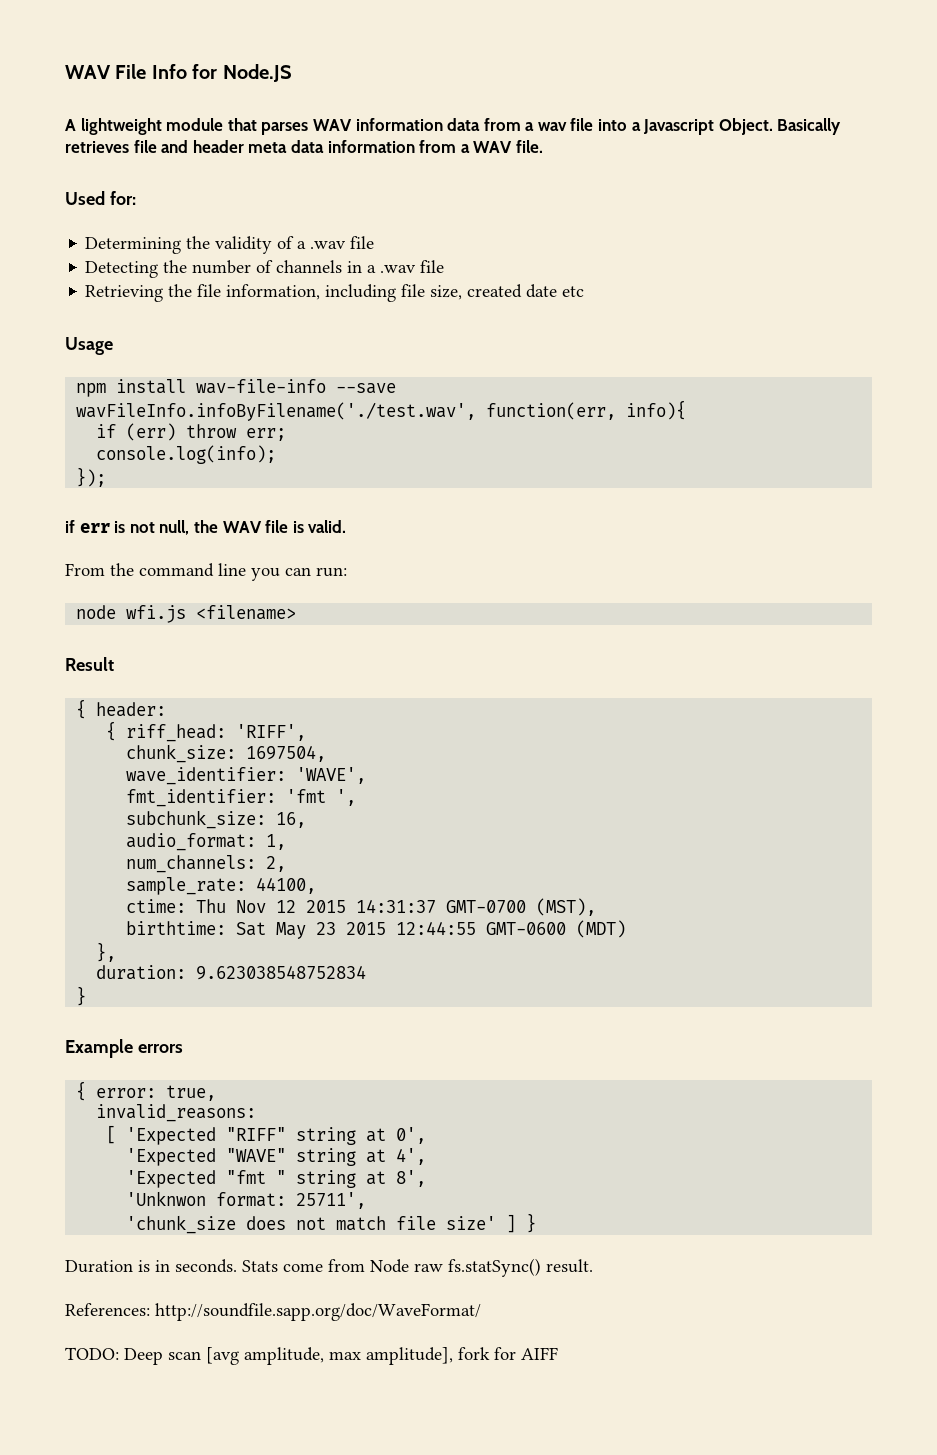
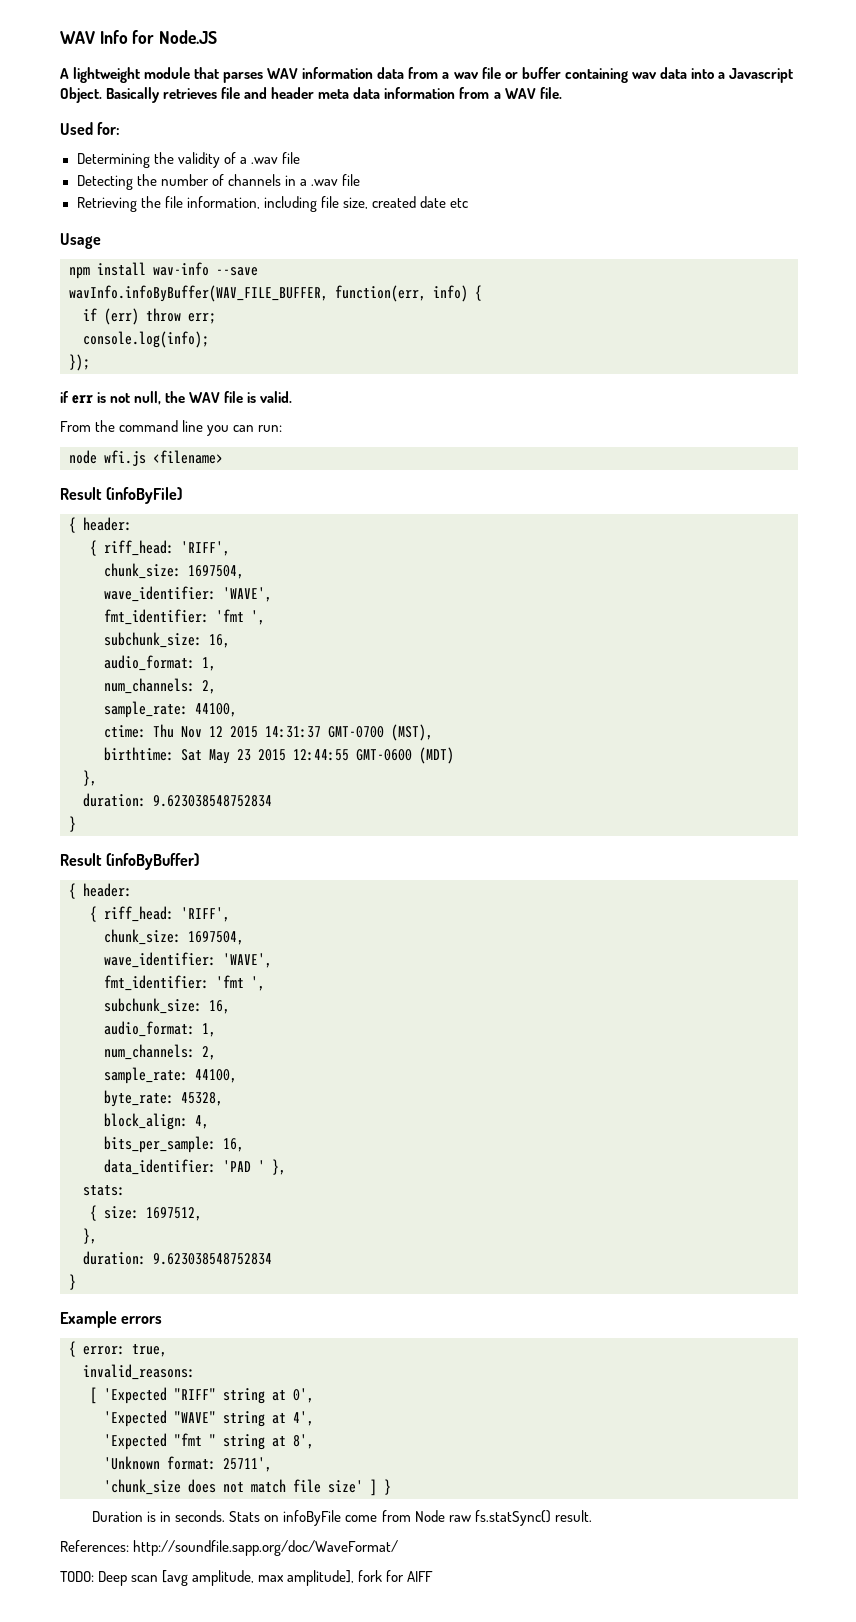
- WAV File Info for Node.JS
+ WAV Info for Node.JS
- A lightweight module that parses WAV information data from a wav file into a Javascript Object.
+ A lightweight module that parses WAV information data from a wav file or buffer containing wav data into a Javascript Object.
- npm install wav-file-info --save
+ npm install wav-info --save
- wavFileInfo.infoByFilename('./test.wav', function(err, info){
+ wavInfo.infoByBuffer(WAV_FILE_BUFFER, function(err, info) {
- Result
+ Result (infoByFile)
+ Result (infoByBuffer)
+ { header:
+ { riff_head: 'RIFF',
+ chunk_size: 1697504,
+ wave_identifier: 'WAVE',
+ fmt_identifier: 'fmt ',
+ subchunk_size: 16,
+ audio_format: 1,
+ num_channels: 2,
+ sample_rate: 44100,
+ byte_rate: 45328,
+ block_align: 4,
+ bits_per_sample: 16,
+ data_identifier: 'PAD ' },
+ stats:
+ { size: 1697512,
+ },
+ duration: 9.623038548752834
+ }
- 'Unknwon format: 25711',
+ 'Unknown format: 25711',
- Stats come from Node raw fs.statSync() result.
+ Stats on infoByFile come from Node raw fs.statSync() result.

